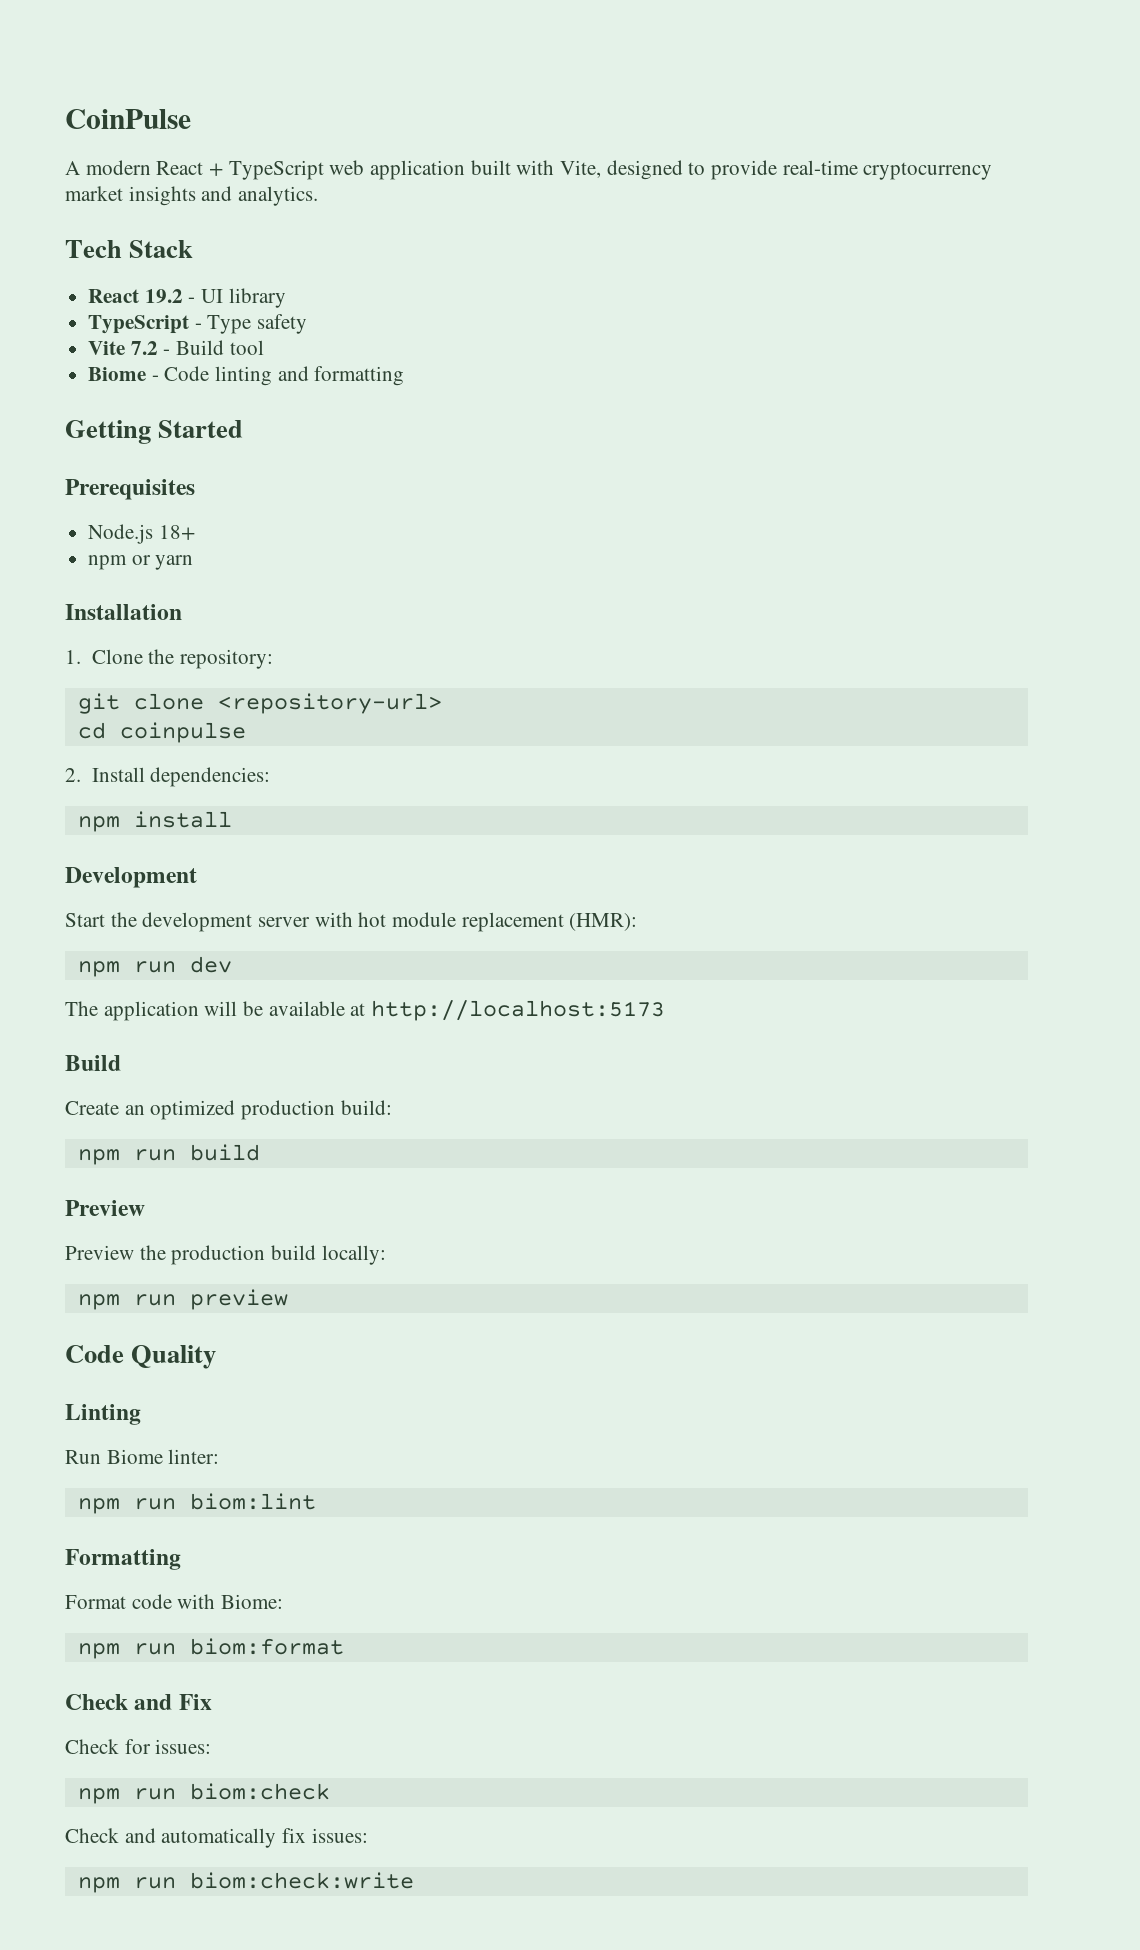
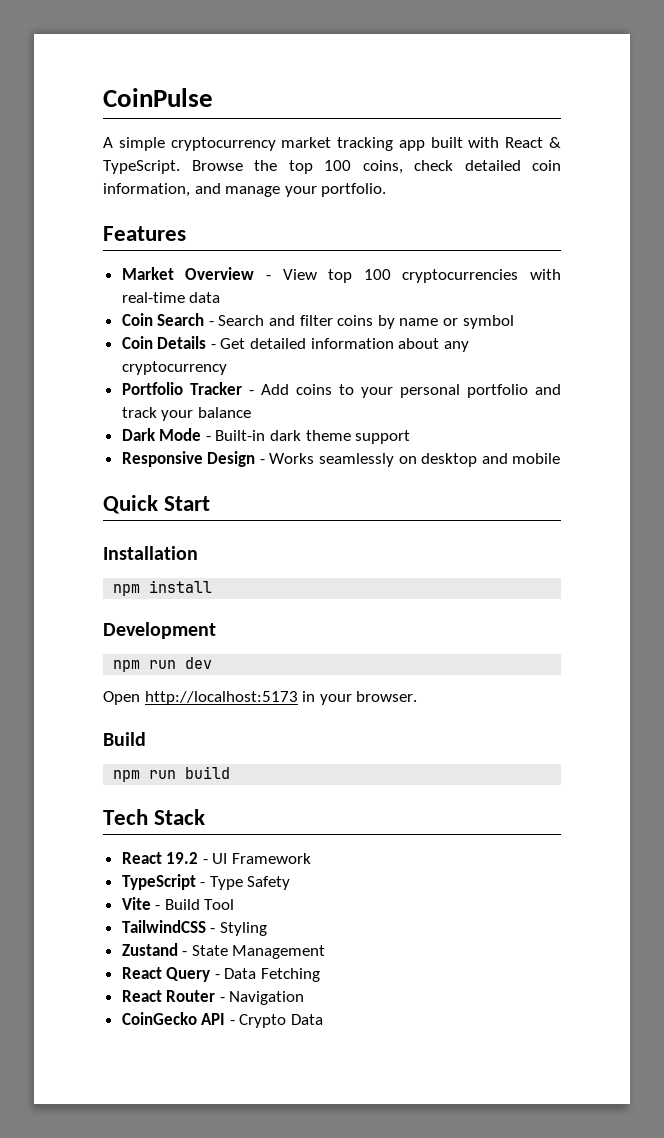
- A modern React + TypeScript web application built with Vite, designed to provide real-time cryptocurrency market insights and analytics.
+ A simple cryptocurrency market tracking app built with React & TypeScript. Browse the top 100 coins, check detailed coin information, and manage your portfolio.
+ Features
+ Market Overview - View top 100 cryptocurrencies with real-time data
+ Coin Search - Search and filter coins by name or symbol
+ Coin Details - Get detailed information about any cryptocurrency
+ Portfolio Tracker - Add coins to your personal portfolio and track your balance
+ Dark Mode - Built-in dark theme support
+ Responsive Design - Works seamlessly on desktop and mobile
+ Quick Start
+ Installation
+ npm install
+ Development
+ npm run dev
+ Open http://localhost:5173 in your browser.
+ Build
+ npm run build
- React 19.2 - UI library
+ React 19.2 - UI Framework
- TypeScript - Type safety
+ TypeScript - Type Safety
- Vite 7.2 - Build tool
- Biome - Code linting and formatting
- Getting Started
- Prerequisites
- Node.js 18+
- npm or yarn
- Installation
- 1. Clone the repository:
- git clone <repository-url>
- cd coinpulse
- 2. Install dependencies:
- npm install
- Development
- Start the development server with hot module replacement (HMR):
- npm run dev
- The application will be available at http://localhost:5173
- Build
- Create an optimized production build:
- npm run build
- Preview
- Preview the production build locally:
- npm run preview
- Code Quality
- Linting
- Run Biome linter:
- npm run biom:lint
- Formatting
- Format code with Biome:
- npm run biom:format
- Check and Fix
- Check for issues:
- npm run biom:check
- Check and automatically fix issues:
- npm run biom:check:write
+ Vite - Build Tool
+ TailwindCSS - Styling
+ Zustand - State Management
+ React Query - Data Fetching
+ React Router - Navigation
+ CoinGecko API - Crypto Data

